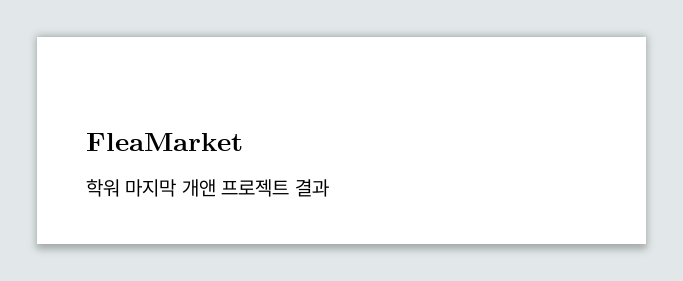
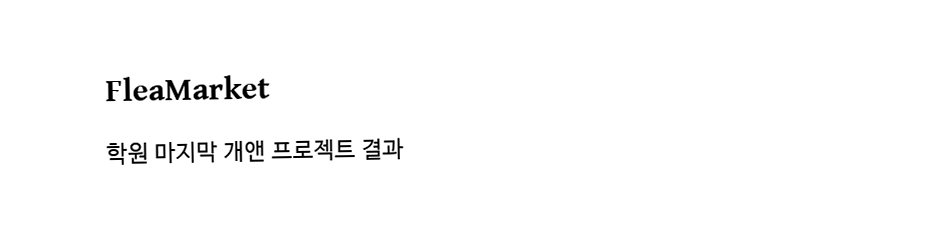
- 학워 마지막 개앤 프로젝트 결과
+ 학원 마지막 개앤 프로젝트 결과

